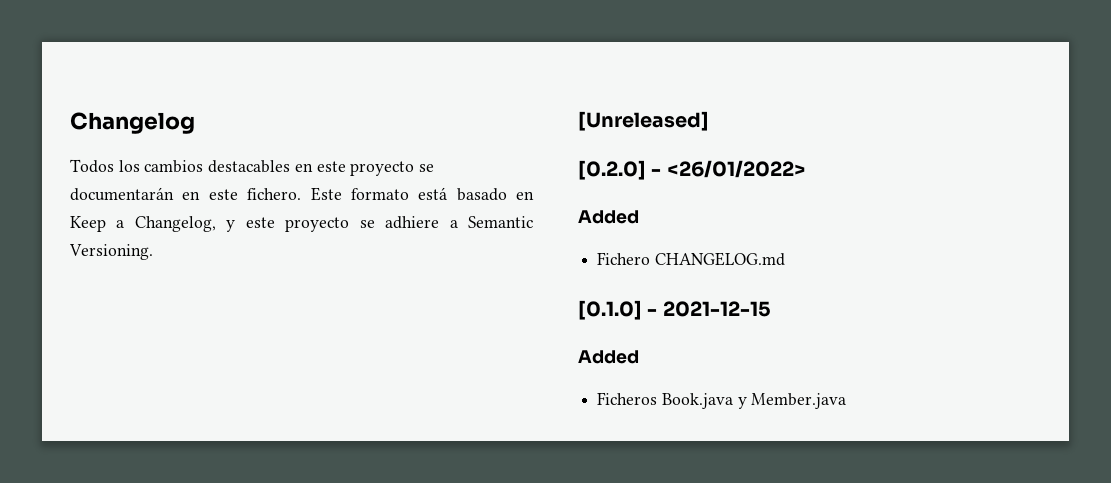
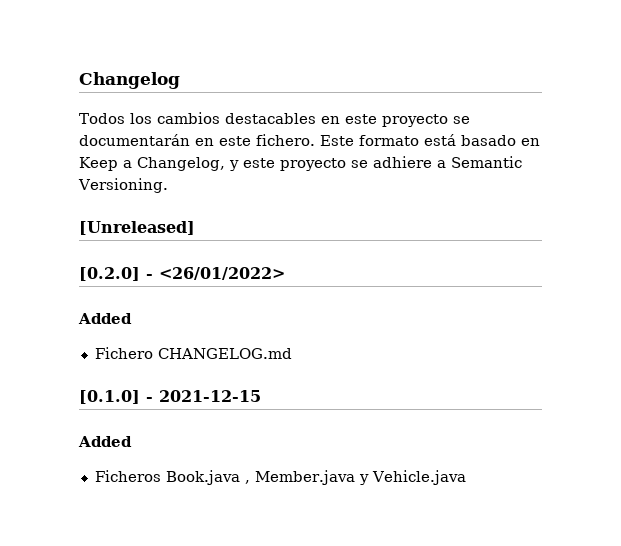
- Ficheros Book.java y Member.java
+ Ficheros Book.java , Member.java y Vehicle.java

